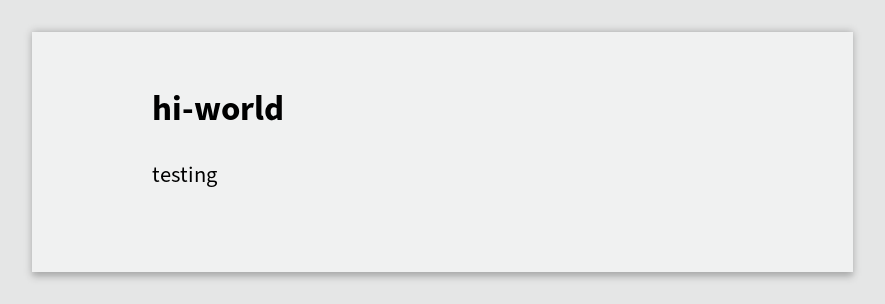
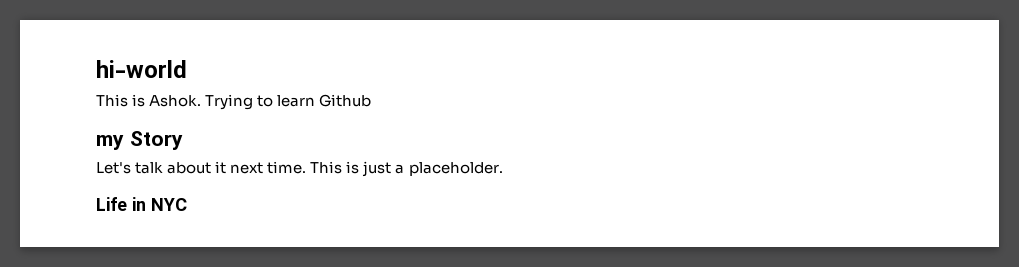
- testing
+ This is Ashok. Trying to learn Github
+ my Story
+ Let's talk about it next time. This is just a placeholder.
+ Life in NYC

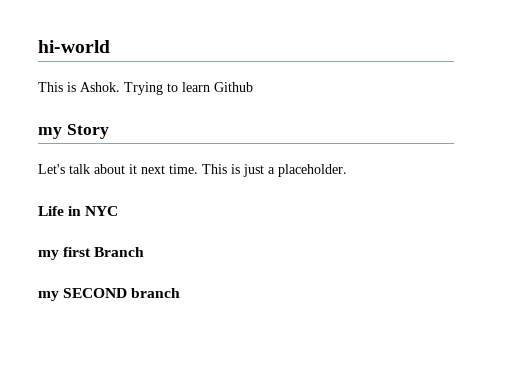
+ my first Branch
+ my SECOND branch

